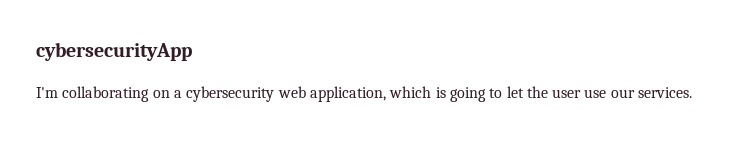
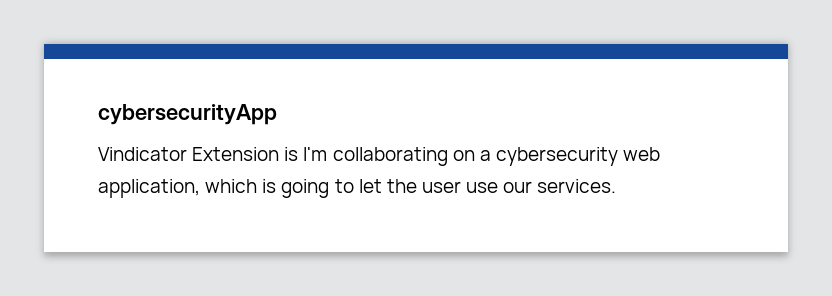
- I'm collaborating on a cybersecurity web application, which is going to let the user use our services.
+ Vindicator Extension is I'm collaborating on a cybersecurity web application, which is going to let the user use our services.

